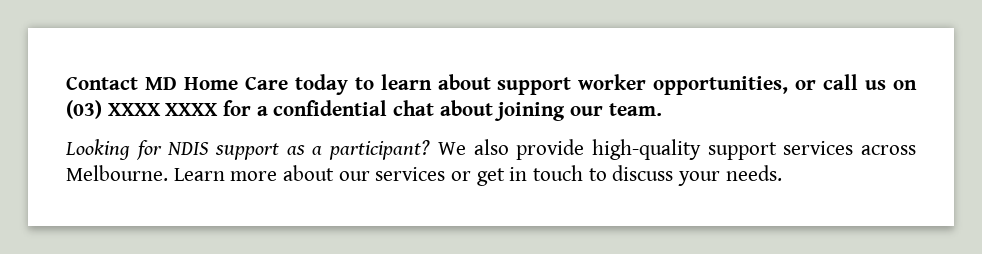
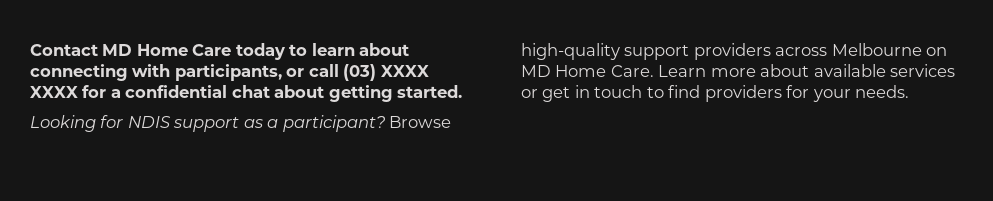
- Contact MD Home Care today to learn about support worker opportunities, or call us on (03) XXXX XXXX for a confidential chat about joining our team.
+ Contact MD Home Care today to learn about connecting with participants, or call (03) XXXX XXXX for a confidential chat about getting started.
- We also provide high-quality support services across Melbourne.
+ Browse high-quality support providers across Melbourne on MD Home Care.
- Learn more about our services or get in touch to discuss your needs.
+ Learn more about available services or get in touch to find providers for your needs.

